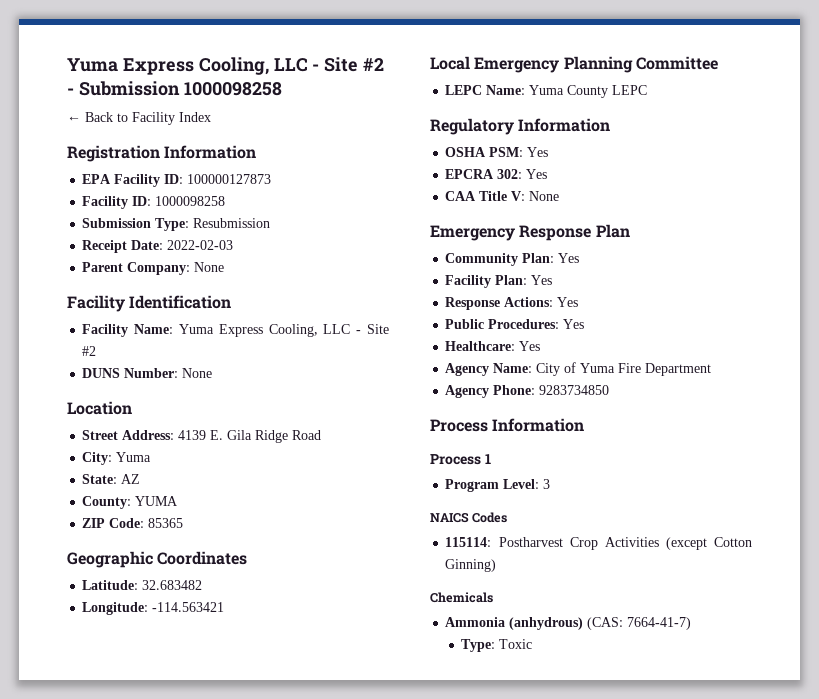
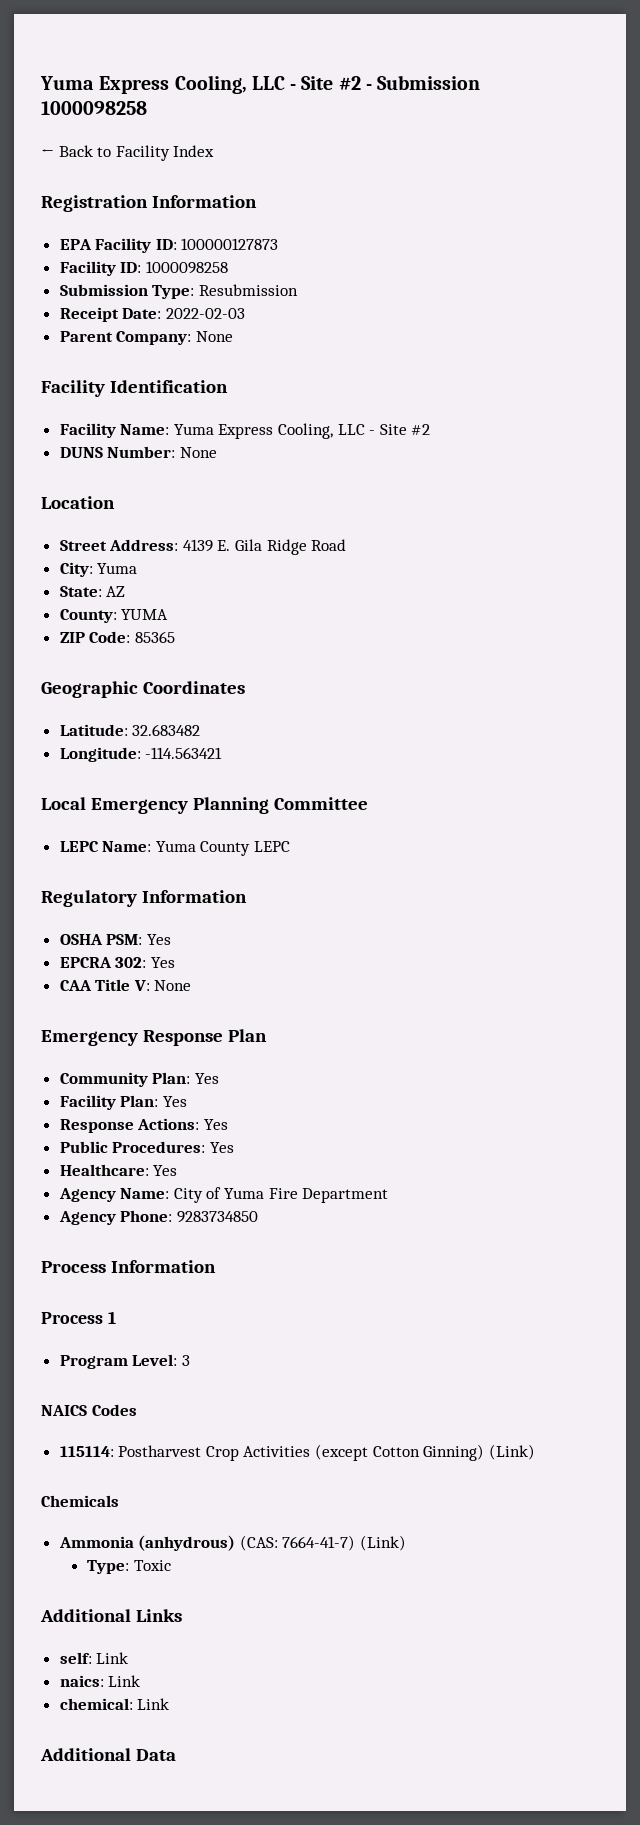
- 115114: Postharvest Crop Activities (except Cotton Ginning)
+ 115114: Postharvest Crop Activities (except Cotton Ginning) (Link)
- Ammonia (anhydrous) (CAS: 7664-41-7)
+ Ammonia (anhydrous) (CAS: 7664-41-7) (Link)
+ Additional Links
+ self: Link
+ naics: Link
+ chemical: Link
+ Additional Data

